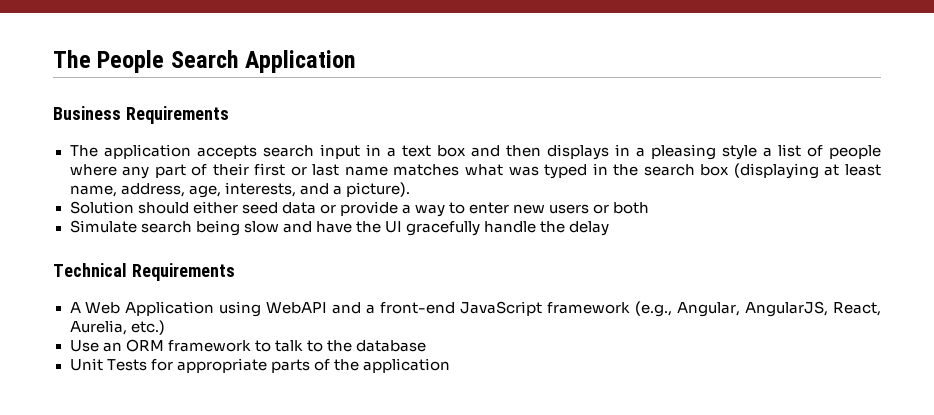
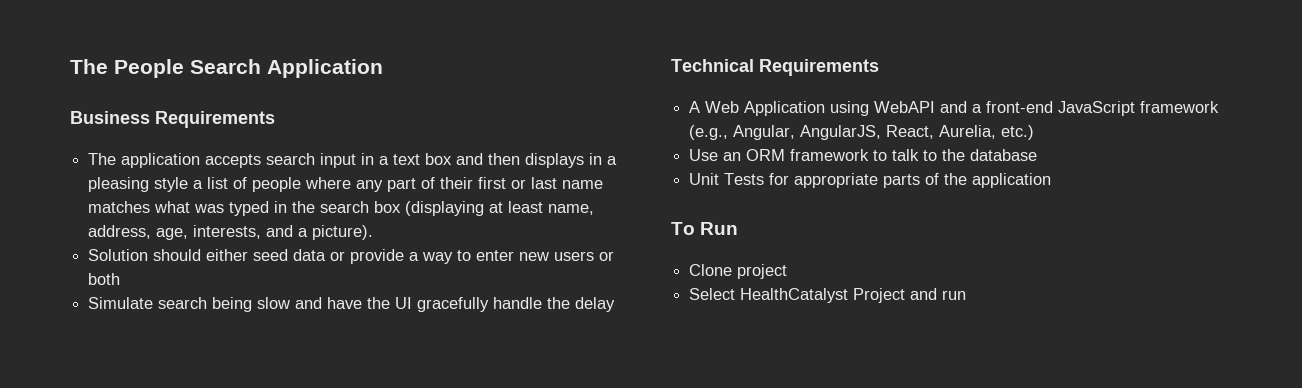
+ To Run
+ Clone project
+ Select HealthCatalyst Project and run

